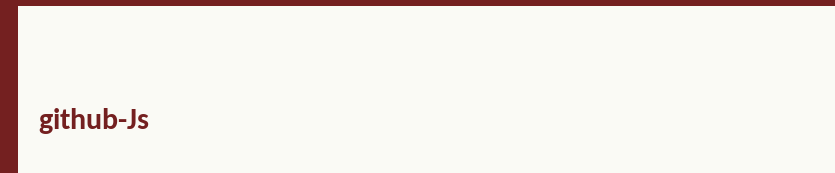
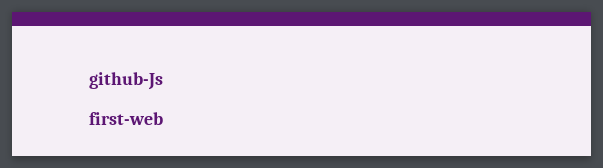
+ first-web

